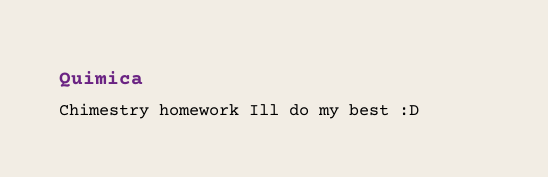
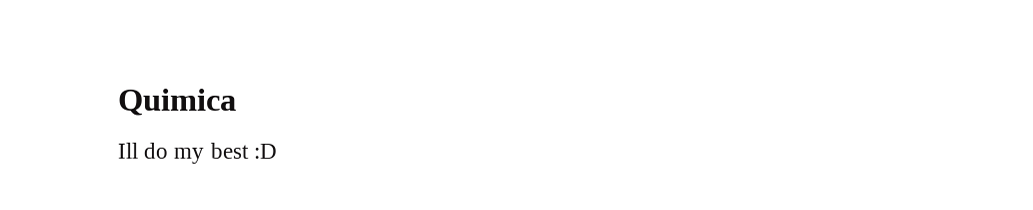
- Chimestry homework Ill do my best :D
+ Ill do my best :D

